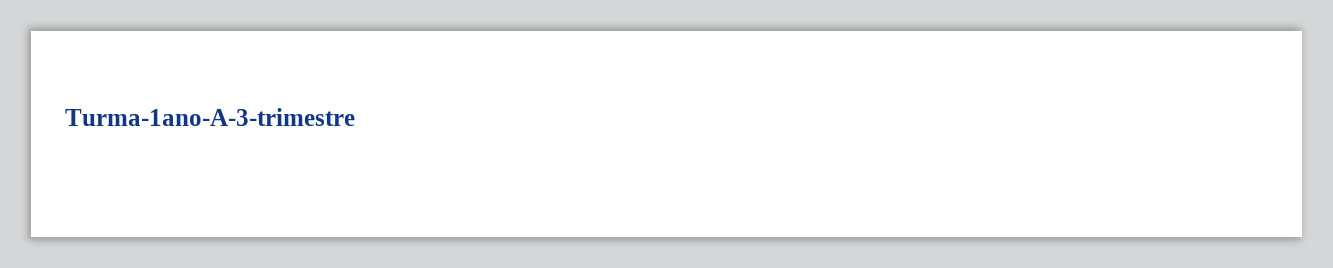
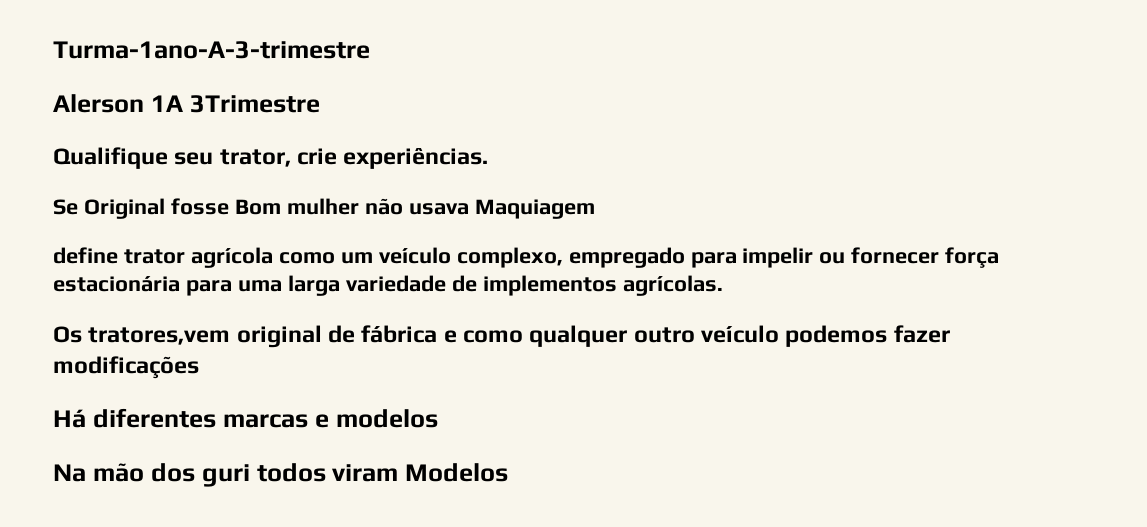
+ Alerson 1A 3Trimestre
+ Qualifique seu trator, crie experiências.
+ Se Original fosse Bom mulher não usava Maquiagem
+ define trator agrícola como um veículo complexo, empregado para impelir ou fornecer força estacionária para uma larga variedade de implementos agrícolas.
+ Os tratores,vem original de fábrica e como qualquer outro veículo podemos fazer modificações
+ Há diferentes marcas e modelos
+ Na mão dos guri todos viram Modelos

